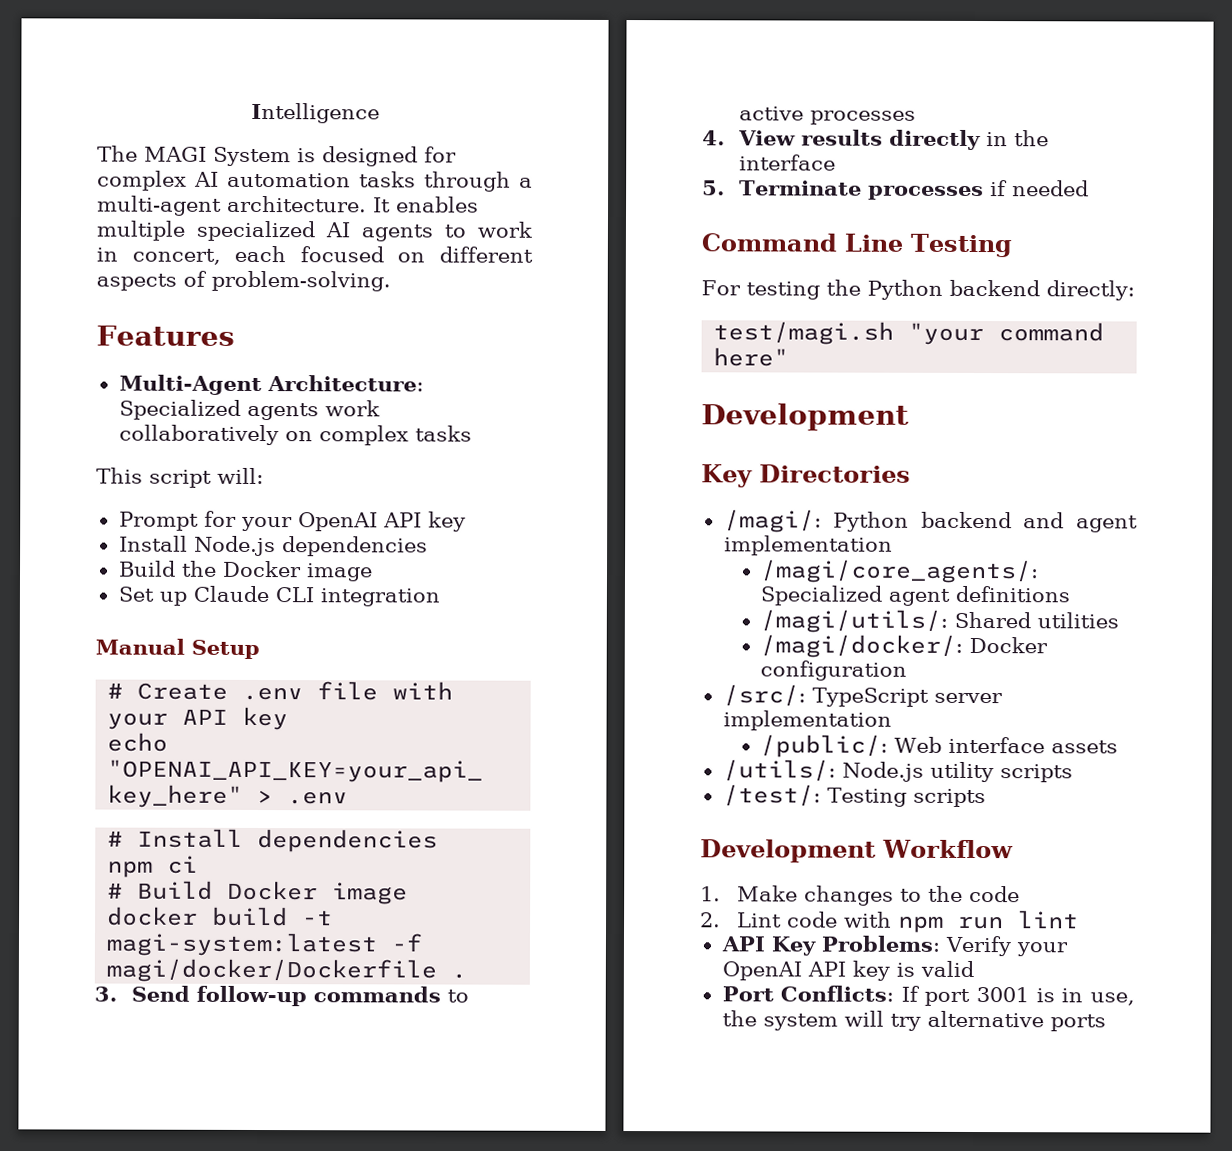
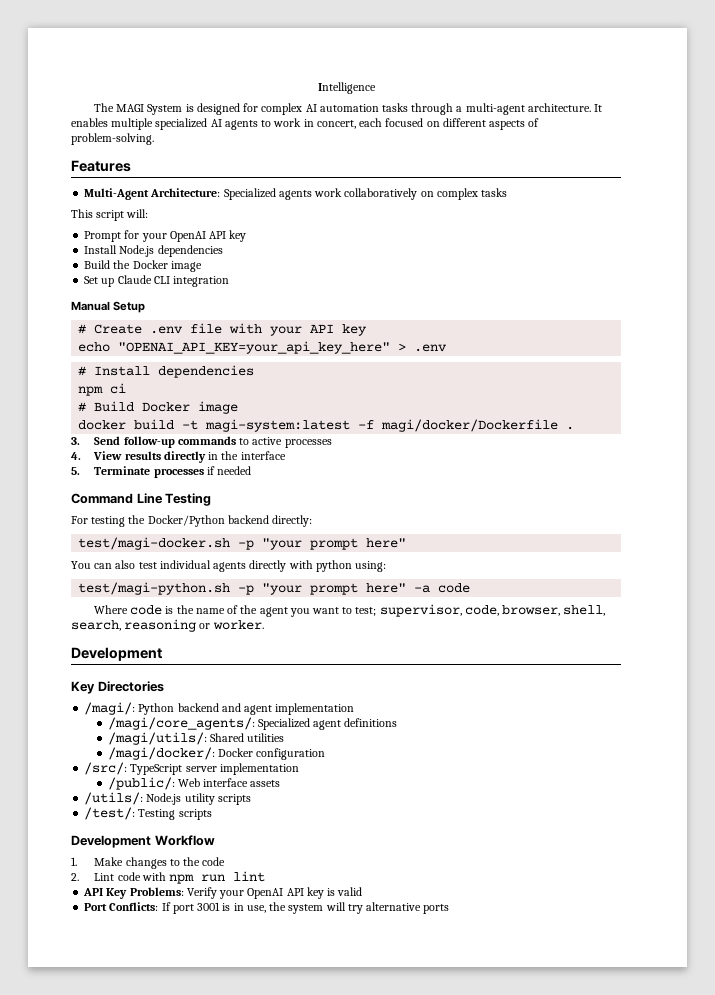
- For testing the Python backend directly:
+ For testing the Docker/Python backend directly:
- test/magi.sh "your command here"
+ test/magi-docker.sh -p "your prompt here"
+ You can also test individual agents directly with python using:
+ test/magi-python.sh -p "your prompt here" -a code
+ Where code is the name of the agent you want to test; supervisor, code, browser, shell, search, reasoning or worker.

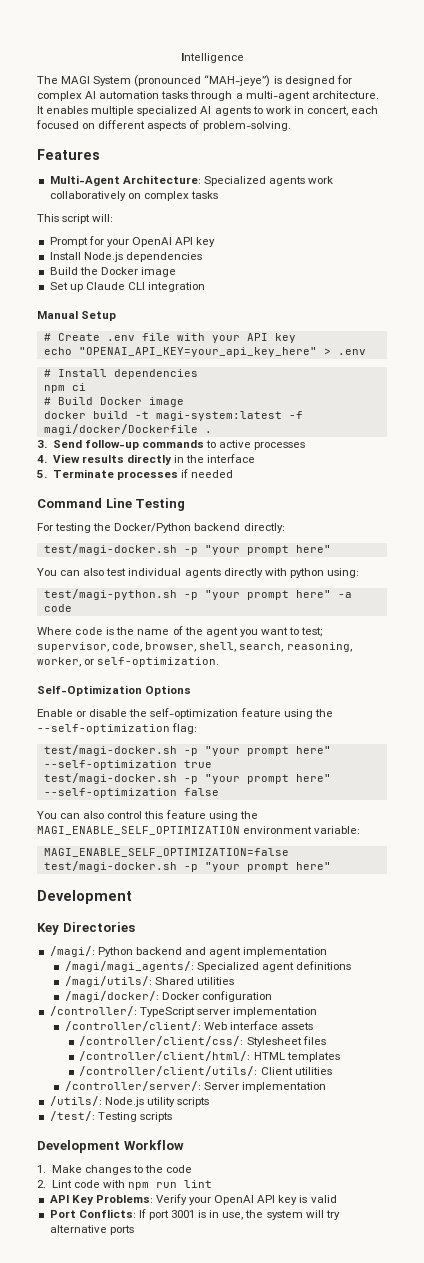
- The MAGI System is designed for complex AI automation tasks through a multi-agent architecture.
+ The MAGI System (pronounced “MAH-jeye”) is designed for complex AI automation tasks through a multi-agent architecture.
- Where code is the name of the agent you want to test; supervisor, code, browser, shell, search, reasoning or worker.
+ Where code is the name of the agent you want to test; supervisor, code, browser, shell, search, reasoning, worker, or self-optimization.
+ Self-Optimization Options
+ Enable or disable the self-optimization feature using the --self-optimization flag:
+ test/magi-docker.sh -p "your prompt here" --self-optimization true
+ test/magi-docker.sh -p "your prompt here" --self-optimization false
+ You can also control this feature using the MAGI_ENABLE_SELF_OPTIMIZATION environment variable:
+ MAGI_ENABLE_SELF_OPTIMIZATION=false test/magi-docker.sh -p "your prompt here"
- /magi/core_agents/: Specialized agent definitions
+ /magi/magi_agents/: Specialized agent definitions
- /src/: TypeScript server implementation
+ /controller/: TypeScript server implementation
- /public/: Web interface assets
+ /controller/client/: Web interface assets
+ /controller/client/css/: Stylesheet files
+ /controller/client/html/: HTML templates
+ /controller/client/utils/: Client utilities
+ /controller/server/: Server implementation

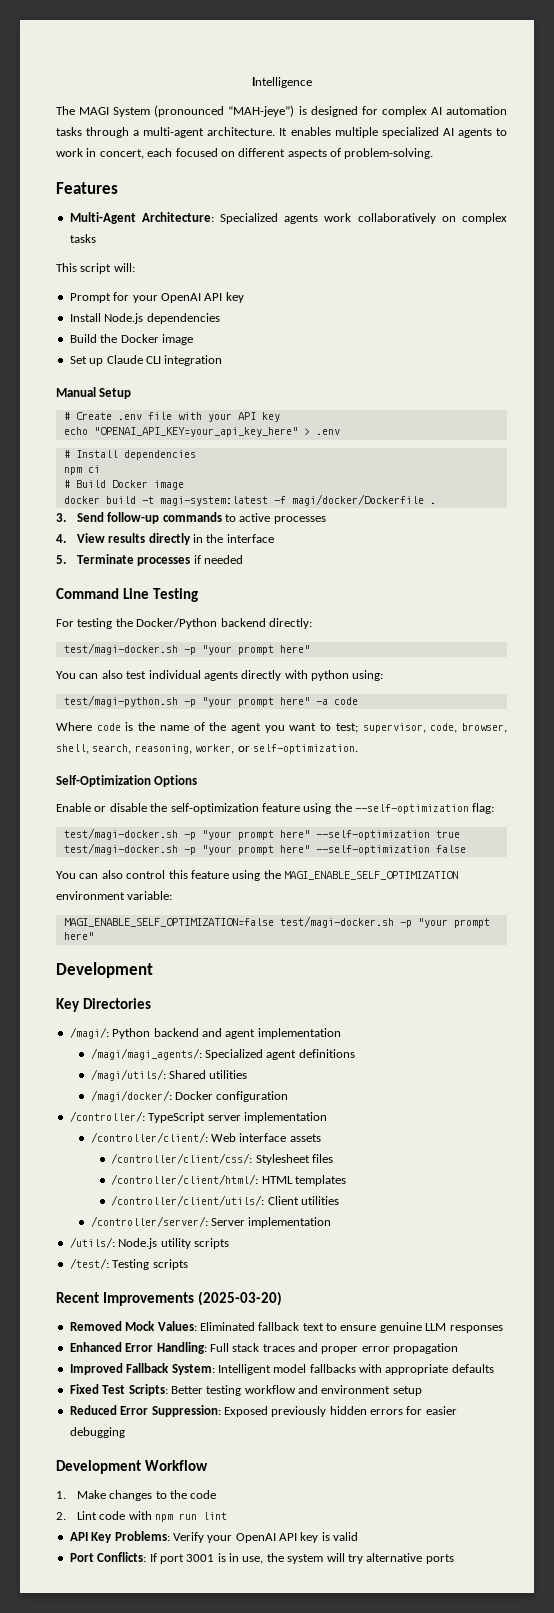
+ Recent Improvements (2025-03-20)
+ Removed Mock Values: Eliminated fallback text to ensure genuine LLM responses
+ Enhanced Error Handling: Full stack traces and proper error propagation
+ Improved Fallback System: Intelligent model fallbacks with appropriate defaults
+ Fixed Test Scripts: Better testing workflow and environment setup
+ Reduced Error Suppression: Exposed previously hidden errors for easier debugging

